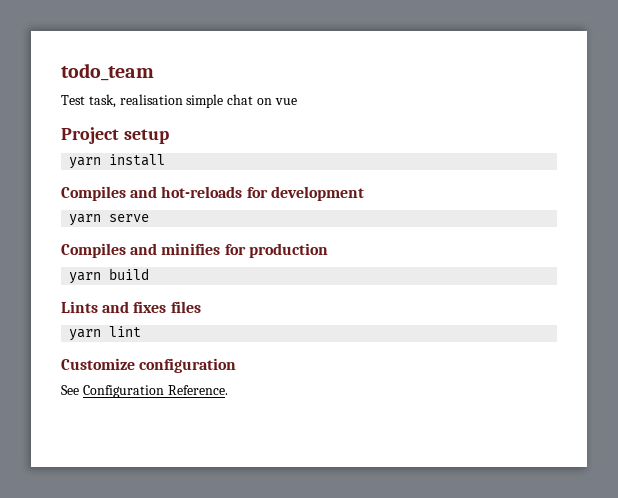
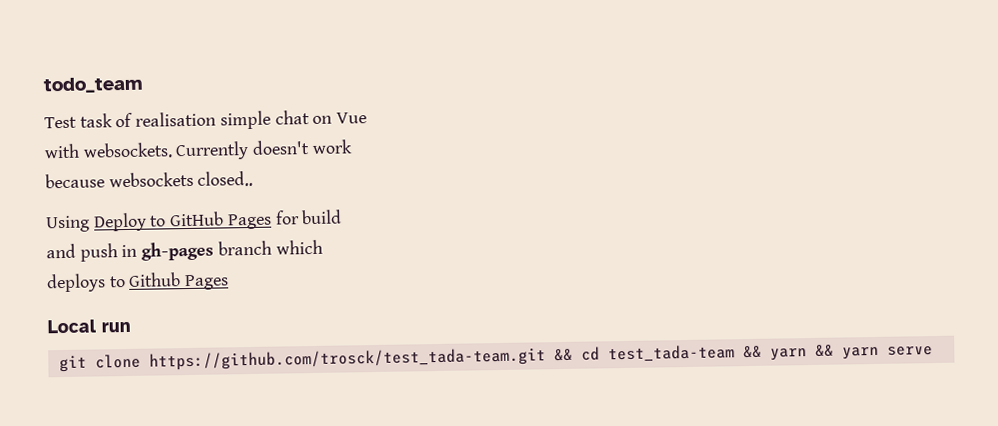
- Test task, realisation simple chat on vue
- Project setup
- yarn install
- Compiles and hot-reloads for development
- yarn serve
- Compiles and minifies for production
- yarn build
- Lints and fixes files
- yarn lint
- Customize configuration
- See Configuration Reference.
+ Test task of realisation simple chat on Vue
+ with websockets. Currently doesn't work
+ because websockets closed..
+ Using Deploy to GitHub Pages for build
+ and push in gh-pages branch which
+ deploys to Github Pages
+ Local run
+ git clone https://github.com/trosck/test_tada-team.git && cd test_tada-team && yarn && yarn serve

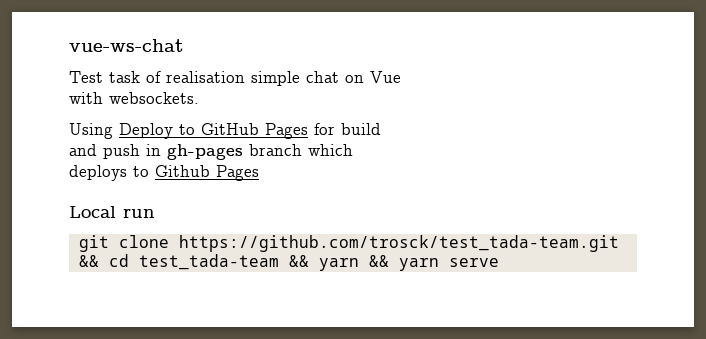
- todo_team
+ vue-ws-chat
- Currently doesn't work
- because websockets closed..

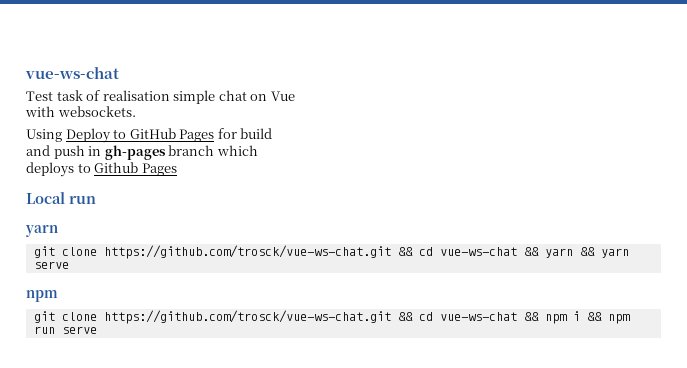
  Local run
- git clone https://github.com/trosck/test_tada-team.git && cd test_tada-team && yarn && yarn serve
+ yarn
+ git clone https://github.com/trosck/vue-ws-chat.git && cd vue-ws-chat && yarn && yarn serve
+ npm
+ git clone https://github.com/trosck/vue-ws-chat.git && cd vue-ws-chat && npm i && npm run serve

